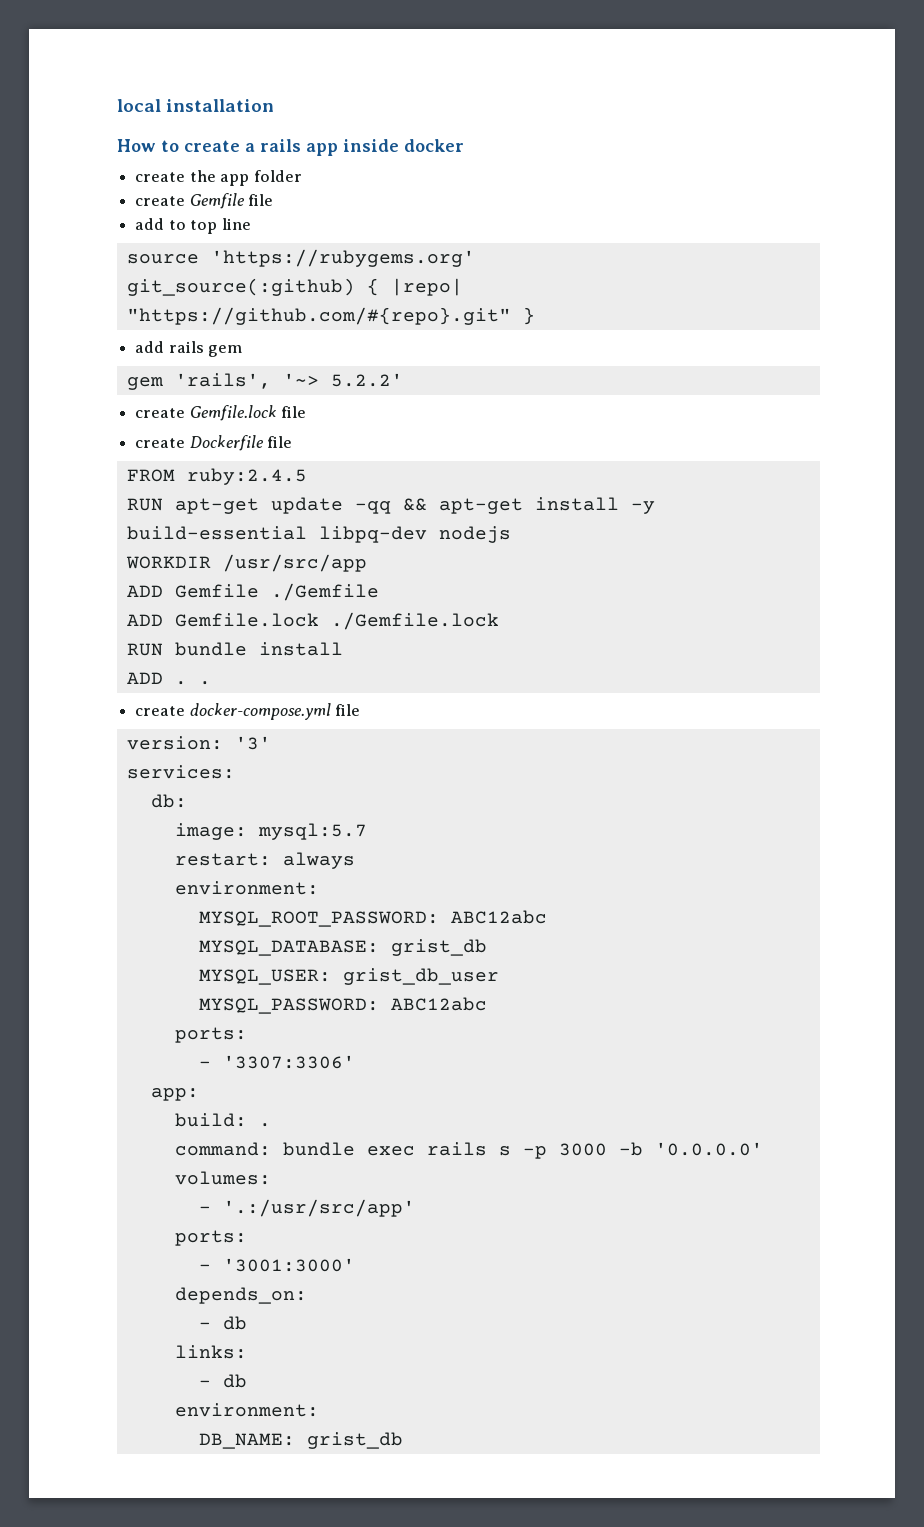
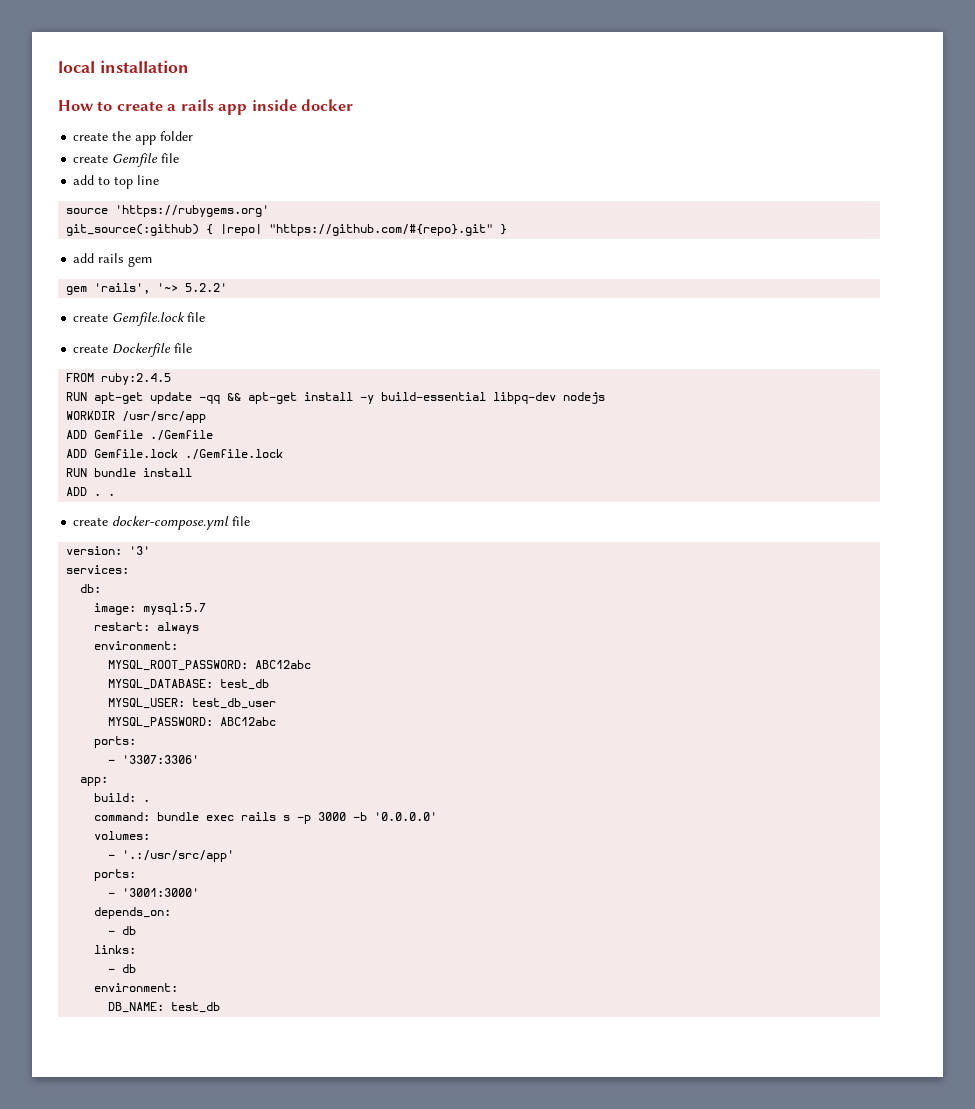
- MYSQL_DATABASE: grist_db
+ MYSQL_DATABASE: test_db
- MYSQL_USER: grist_db_user
+ MYSQL_USER: test_db_user
- DB_NAME: grist_db
+ DB_NAME: test_db

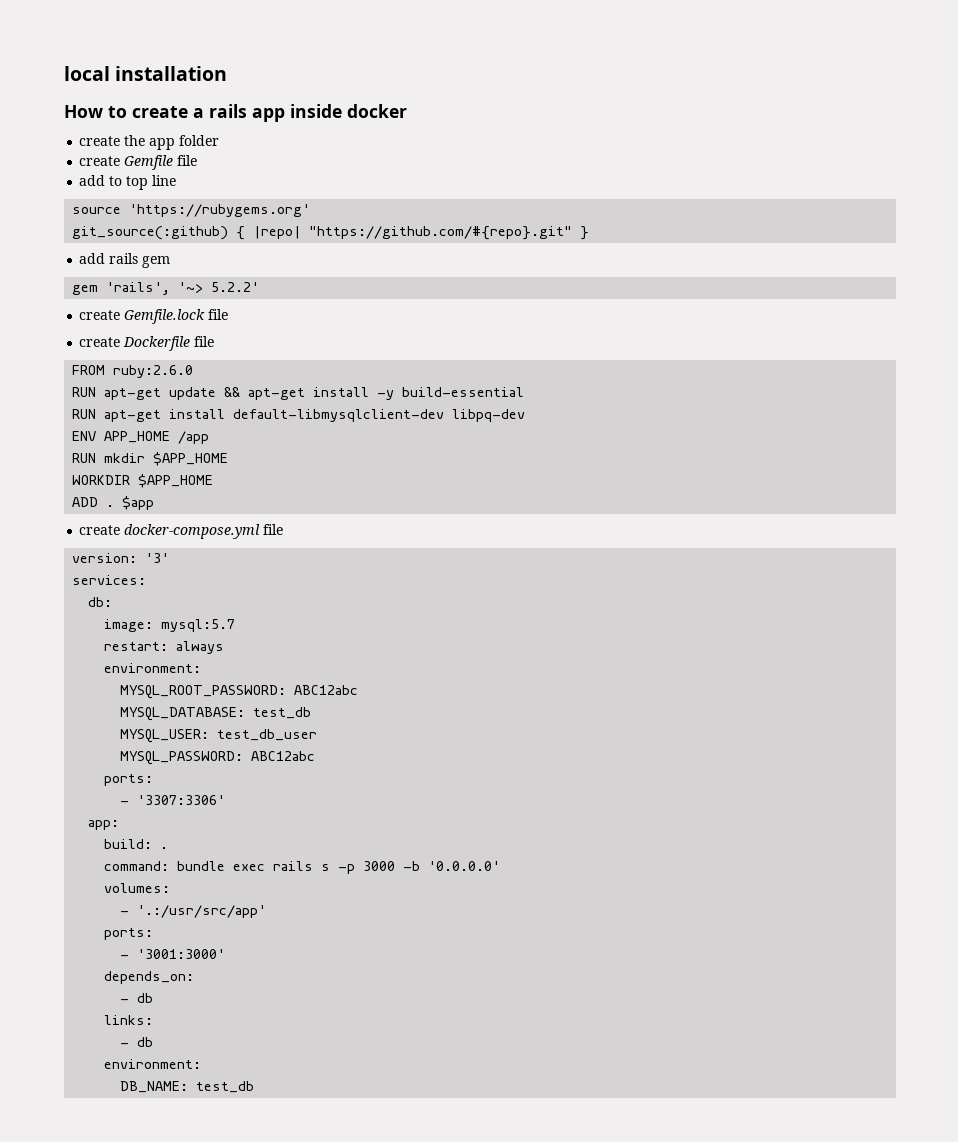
- FROM ruby:2.4.5
+ FROM ruby:2.6.0
- RUN apt-get update -qq && apt-get install -y build-essential libpq-dev nodejs
- WORKDIR /usr/src/app
- ADD Gemfile ./Gemfile
- ADD Gemfile.lock ./Gemfile.lock
- RUN bundle install
+ RUN apt-get update && apt-get install -y build-essential
+ RUN apt-get install default-libmysqlclient-dev libpq-dev
+ ENV APP_HOME /app
+ RUN mkdir $APP_HOME
+ WORKDIR $APP_HOME
- ADD . .
+ ADD . $app

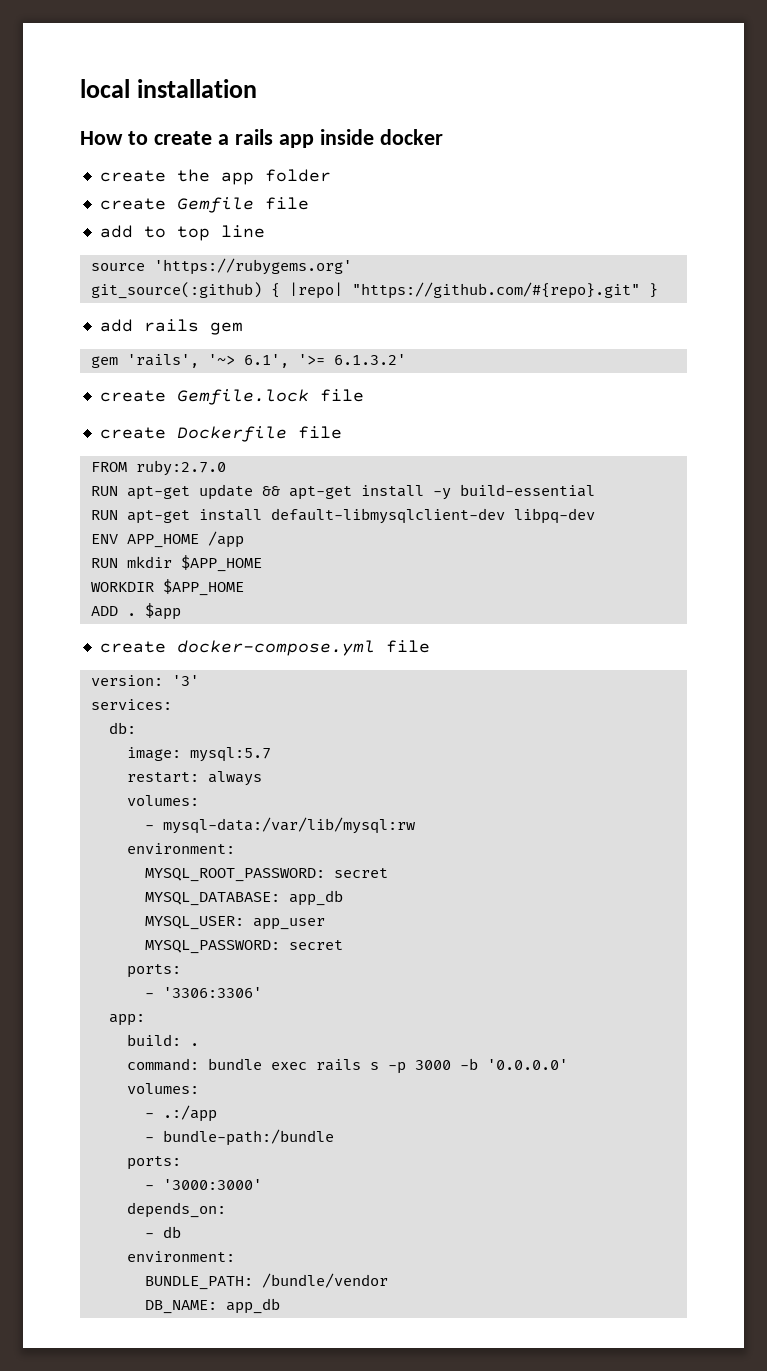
- gem 'rails', '~> 5.2.2'
+ gem 'rails', '~> 6.1', '>= 6.1.3.2'
- FROM ruby:2.6.0
+ FROM ruby:2.7.0
  restart: always
+ volumes:
+ - mysql-data:/var/lib/mysql:rw
- MYSQL_ROOT_PASSWORD: ABC12abc
+ MYSQL_ROOT_PASSWORD: secret
- MYSQL_DATABASE: test_db
+ MYSQL_DATABASE: app_db
- MYSQL_USER: test_db_user
+ MYSQL_USER: app_user
- MYSQL_PASSWORD: ABC12abc
+ MYSQL_PASSWORD: secret
  ports:
- - '3307:3306'
+ - '3306:3306'
- - '.:/usr/src/app'
+ - .:/app
+ - bundle-path:/bundle
  ports:
- - '3001:3000'
+ - '3000:3000'
  depends_on:
  - db
- links:
- - db
  environment:
+ BUNDLE_PATH: /bundle/vendor
- DB_NAME: test_db
+ DB_NAME: app_db

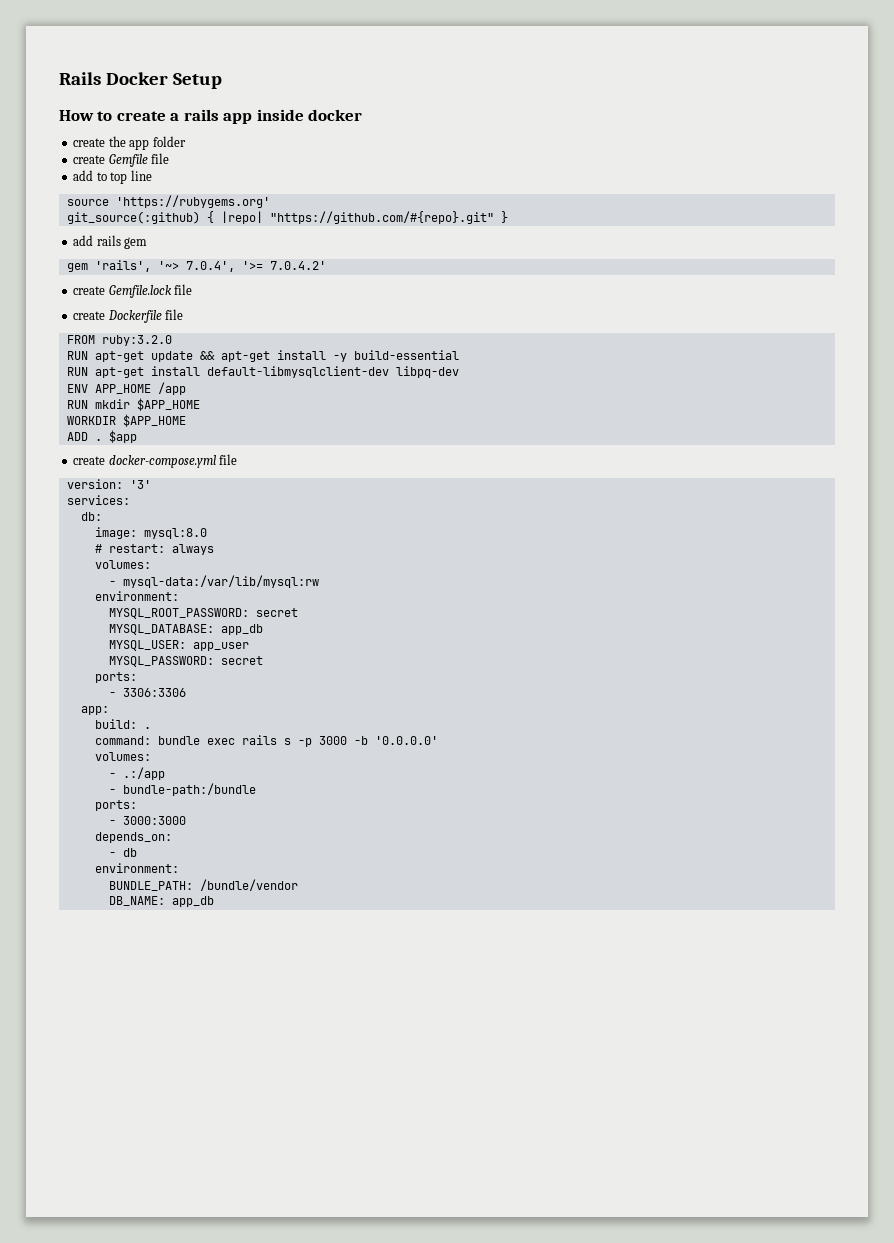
- local installation
+ Rails Docker Setup
- gem 'rails', '~> 6.1', '>= 6.1.3.2'
+ gem 'rails', '~> 7.0.4', '>= 7.0.4.2'
- FROM ruby:2.7.0
+ FROM ruby:3.2.0
- image: mysql:5.7
- restart: always
+ image: mysql:8.0
+ # restart: always
- - '3306:3306'
+ - 3306:3306
- - '3000:3000'
+ - 3000:3000

